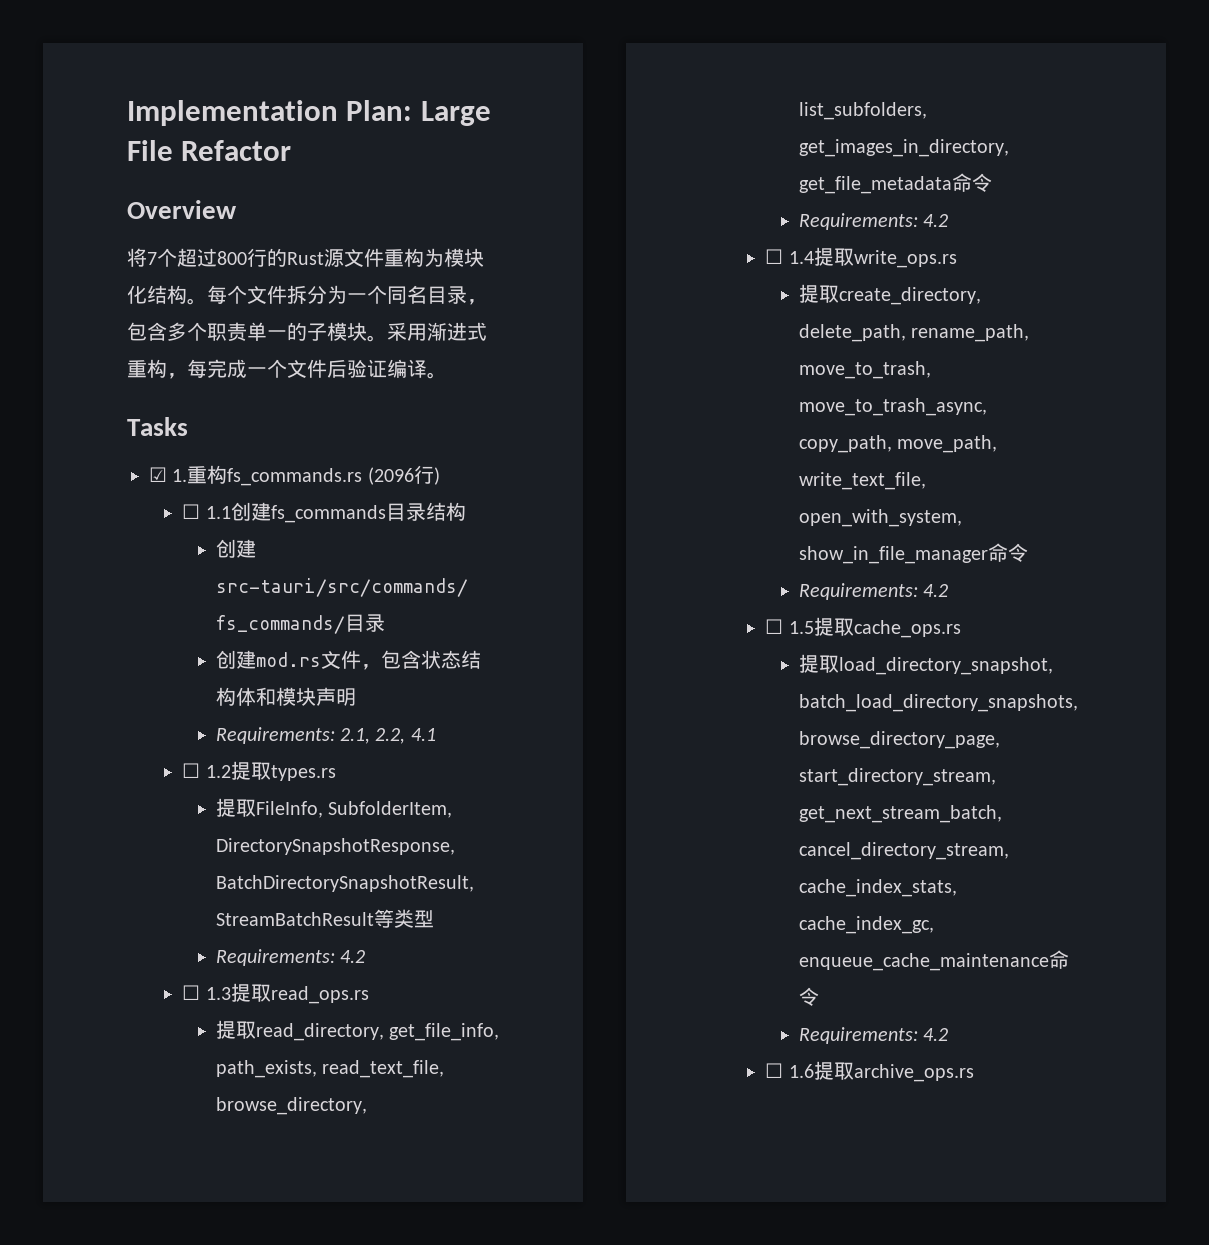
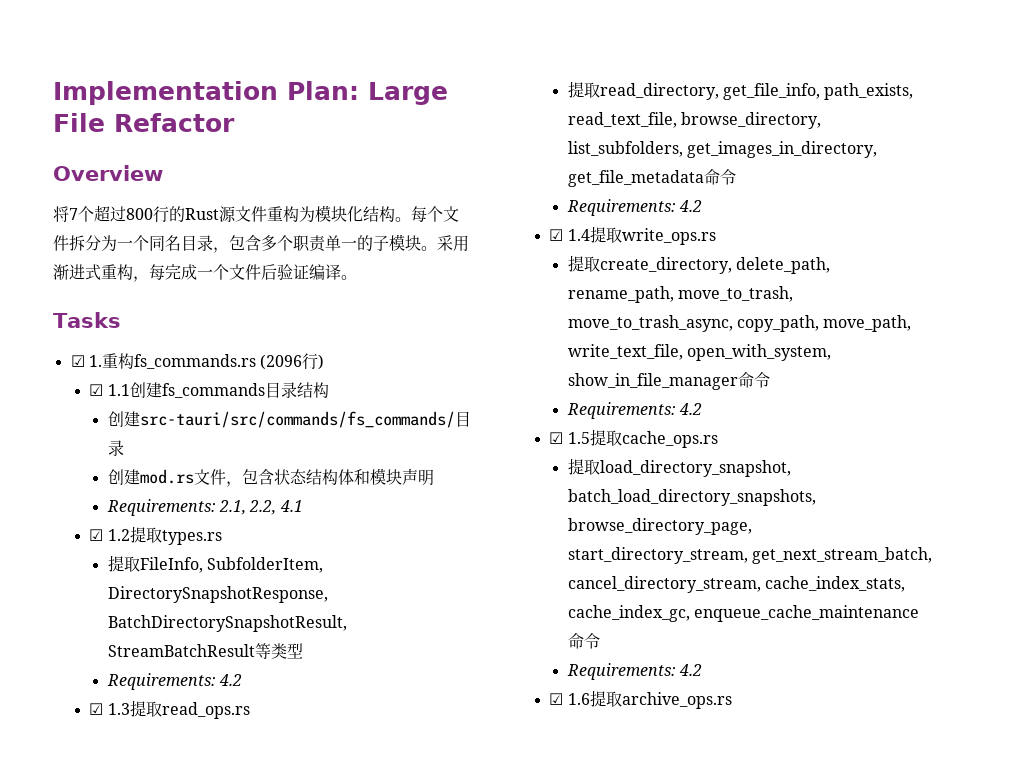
- ☐ 1.1创建fs_commands目录结构
+ ☑ 1.1创建fs_commands目录结构
- ☐ 1.2提取types.rs
+ ☑ 1.2提取types.rs
- ☐ 1.3提取read_ops.rs
+ ☑ 1.3提取read_ops.rs
- ☐ 1.4提取write_ops.rs
+ ☑ 1.4提取write_ops.rs
- ☐ 1.5提取cache_ops.rs
+ ☑ 1.5提取cache_ops.rs
- ☐ 1.6提取archive_ops.rs
+ ☑ 1.6提取archive_ops.rs

